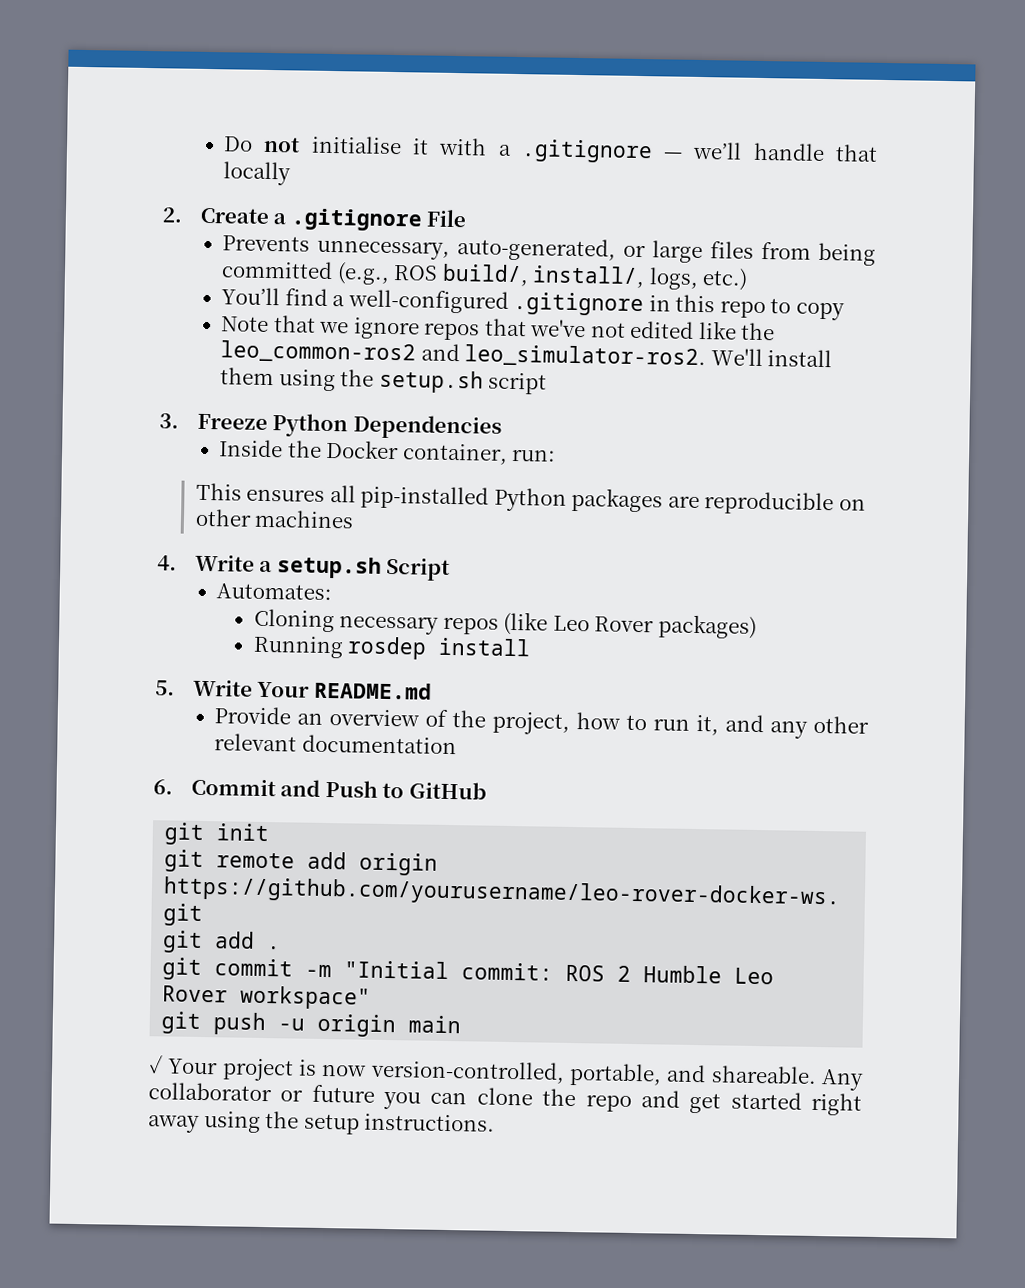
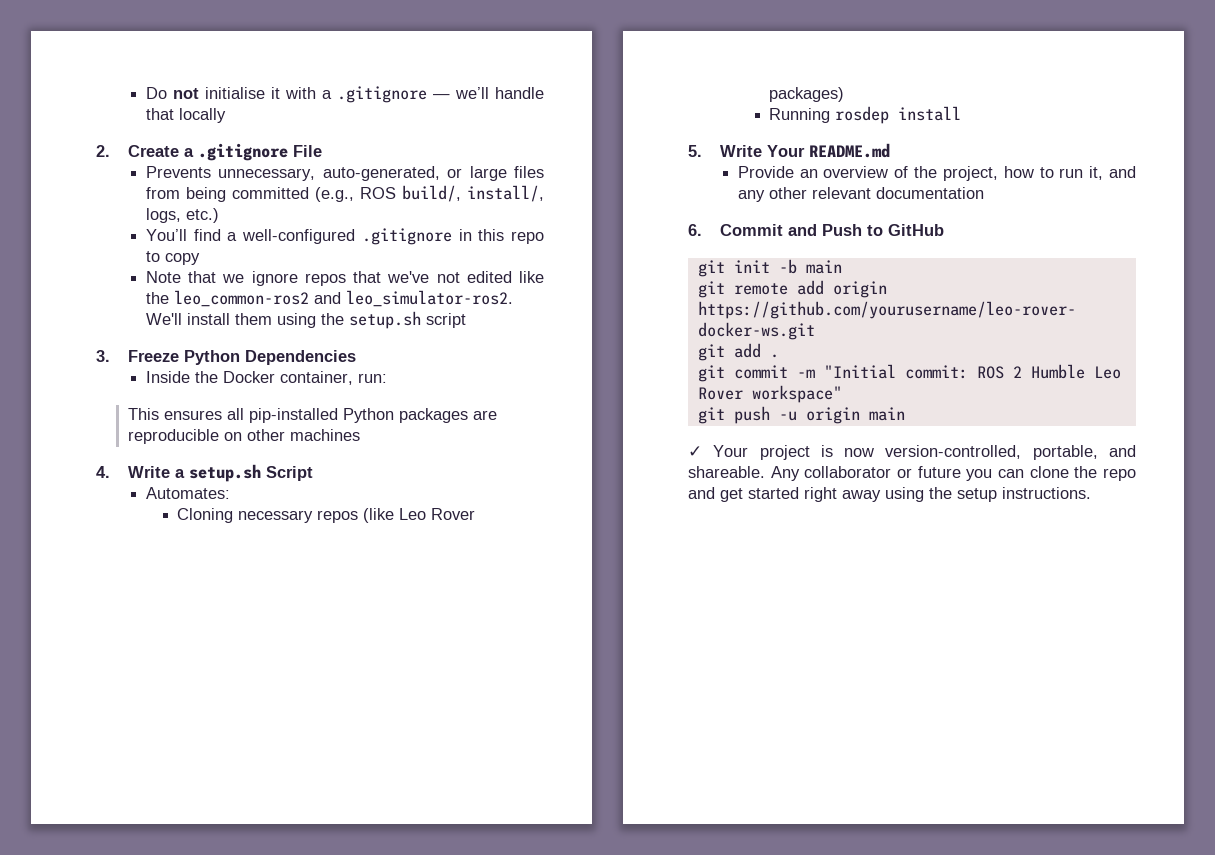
- git init
+ git init -b main

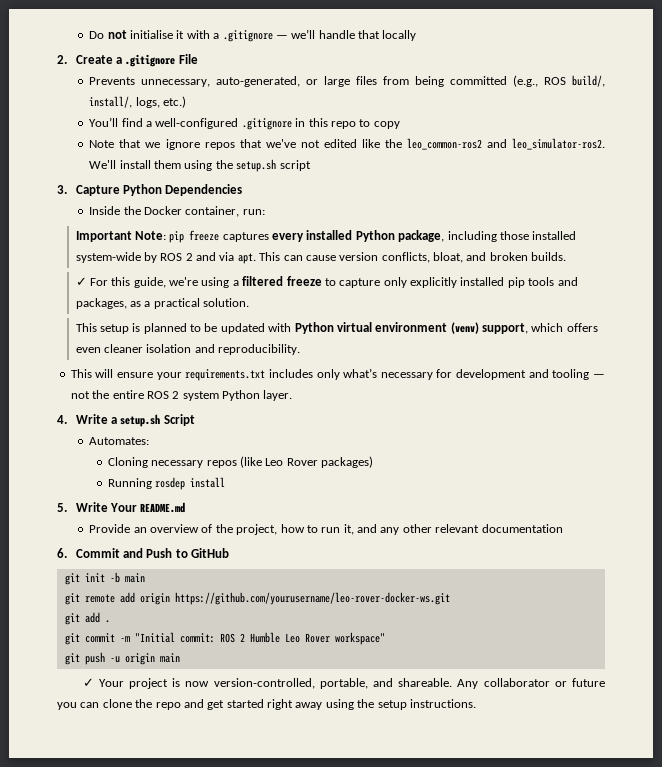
- 3. Freeze Python Dependencies
+ 3. Capture Python Dependencies
- This ensures all pip-installed Python packages are reproducible on other machines
+ Important Note: pip freeze captures every installed Python package, including those installed system-wide by ROS 2 and via apt. This can cause version conflicts, bloat, and broken builds.
+ ✓ For this guide, we're using a filtered freeze to capture only explicitly installed pip tools and packages, as a practical solution.
+ This setup is planned to be updated with Python virtual environment (venv) support, which offers even cleaner isolation and reproducibility.
+ This will ensure your requirements.txt includes only what’s necessary for development and tooling — not the entire ROS 2 system Python layer.

